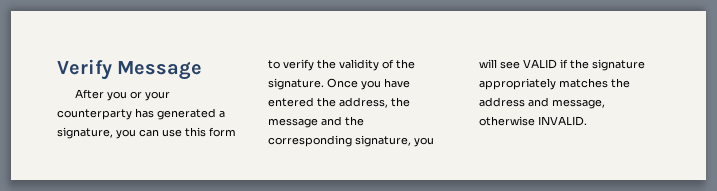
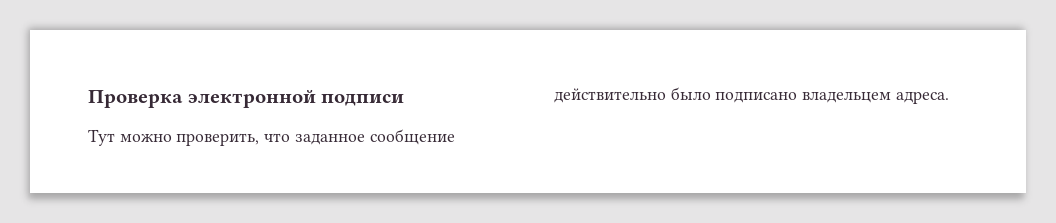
- Verify Message
- After you or your counterparty has generated a signature, you can use this form to verify the validity of the signature. Once you have entered the address, the message and the corresponding signature, you will see VALID if the signature appropriately matches the address and message, otherwise INVALID.
+ Проверка электронной подписи
+ Тут можно проверить, что заданное сообщение действительно было подписано владельцем адреса.

